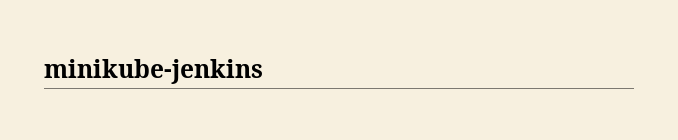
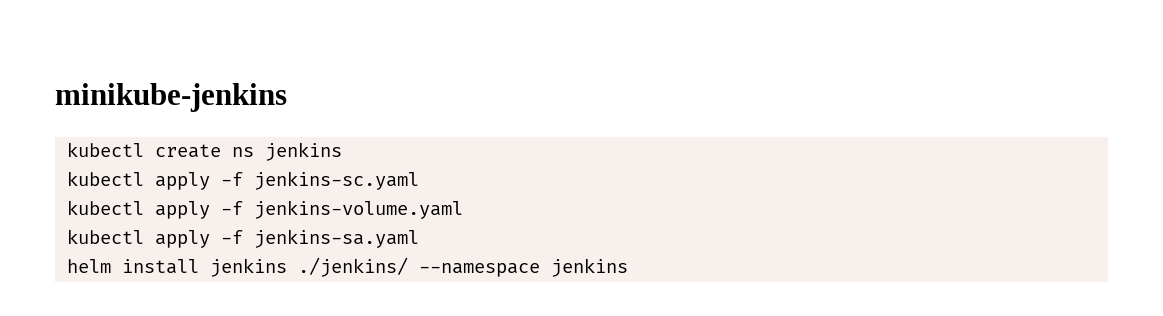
+ kubectl create ns jenkins
+ kubectl apply -f jenkins-sc.yaml
+ kubectl apply -f jenkins-volume.yaml
+ kubectl apply -f jenkins-sa.yaml
+ helm install jenkins ./jenkins/ --namespace jenkins

